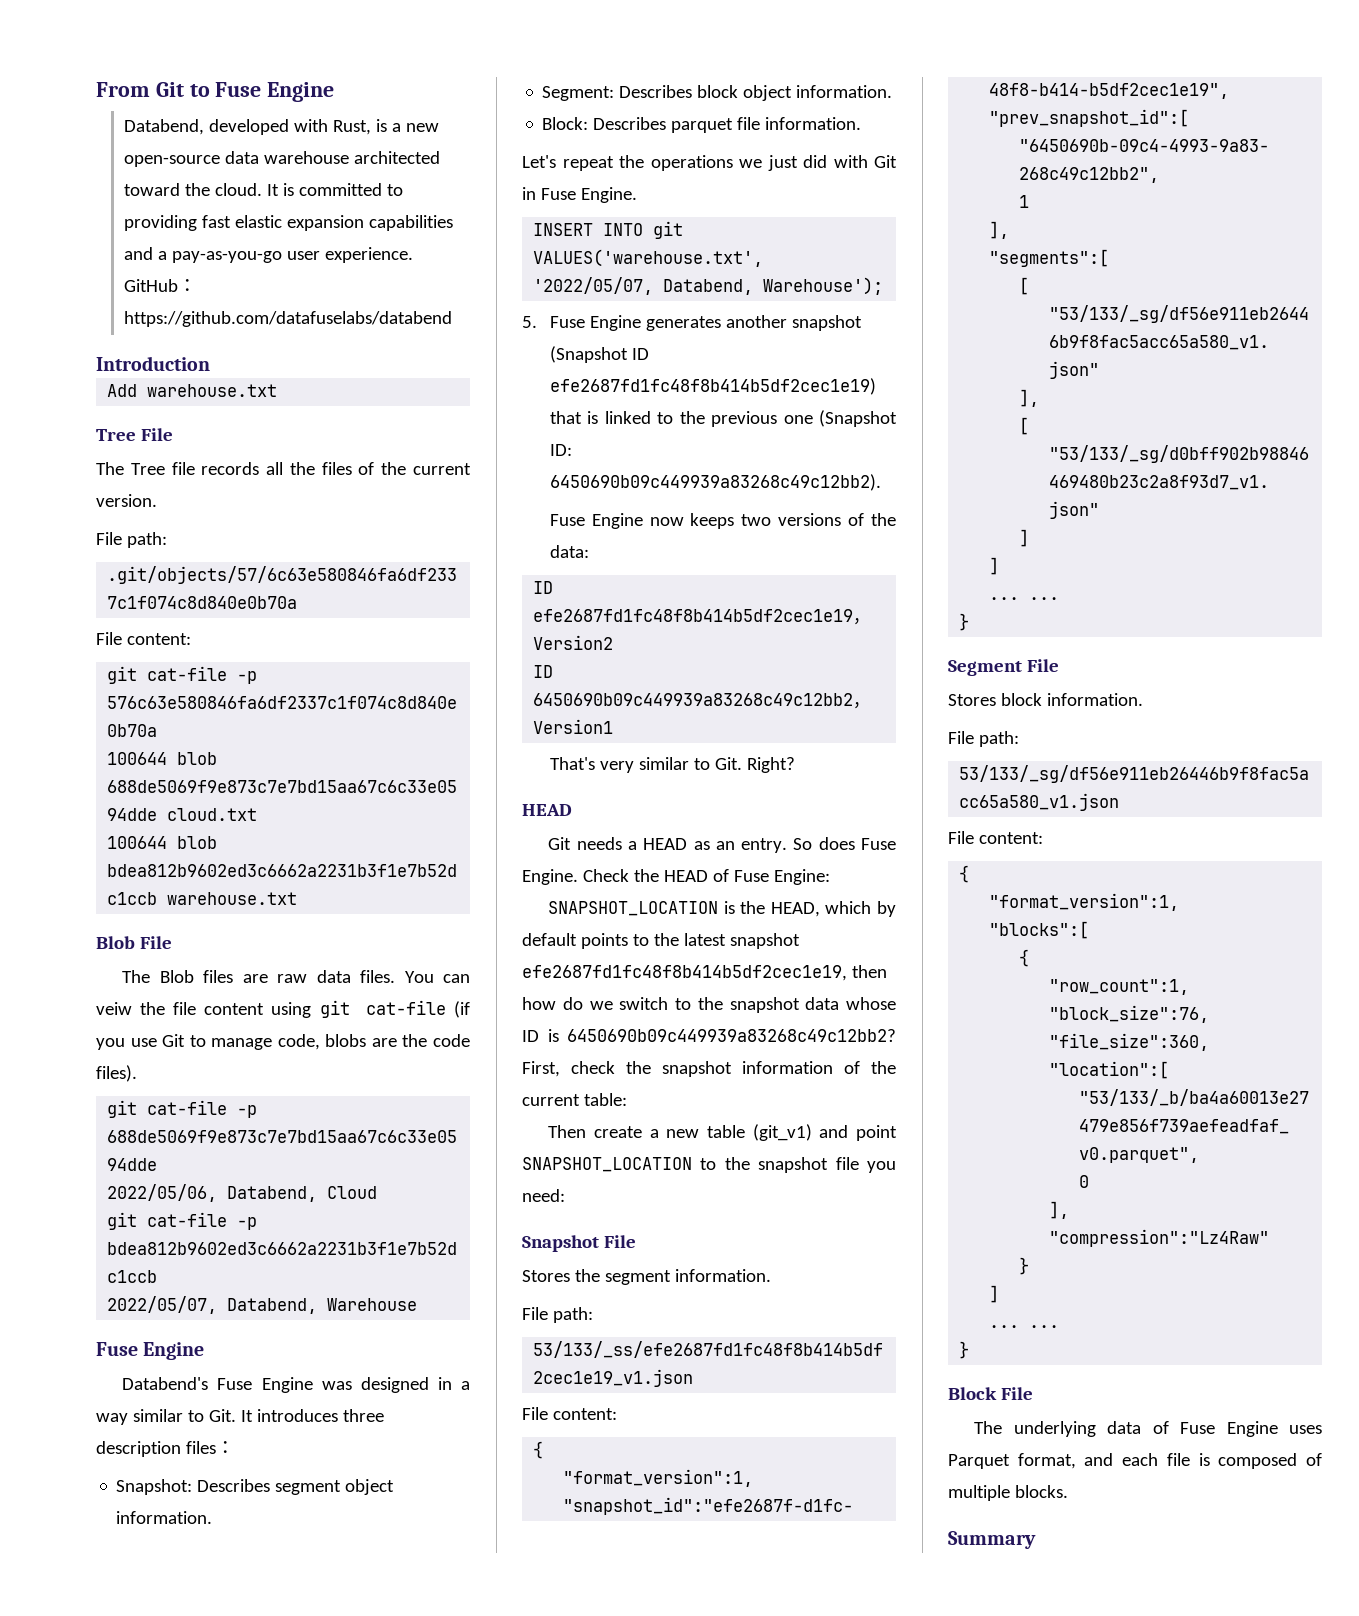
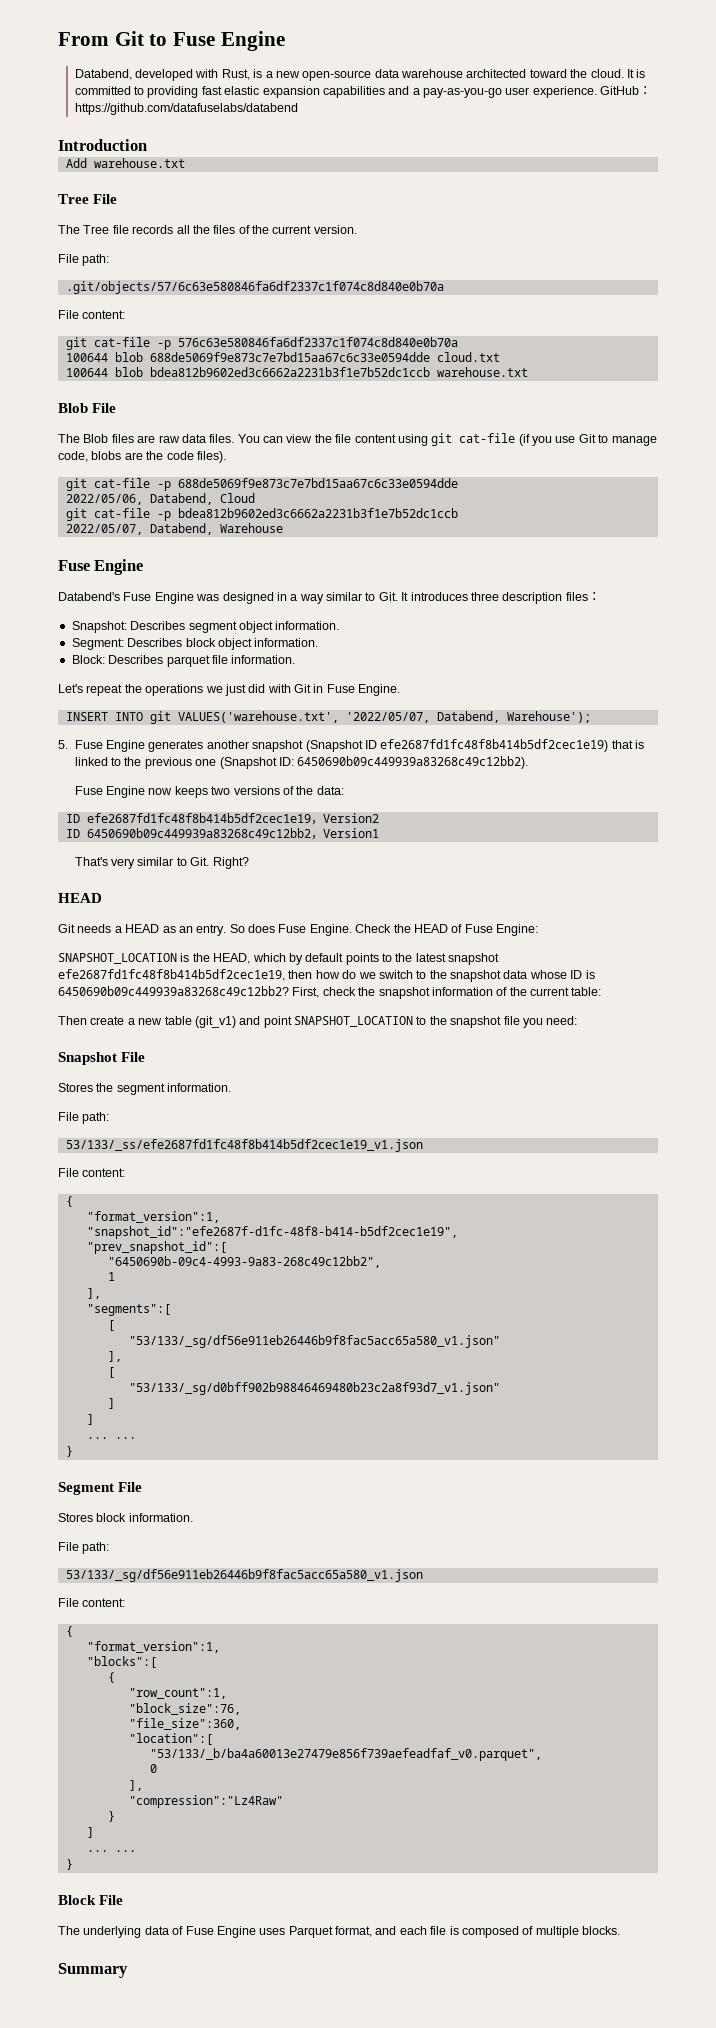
- You can veiw the file content using git cat-file (if you use Git to manage code, blobs are the code files).
+ You can view the file content using git cat-file (if you use Git to manage code, blobs are the code files).

